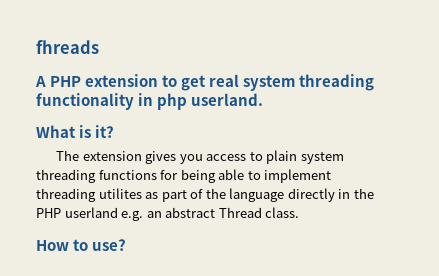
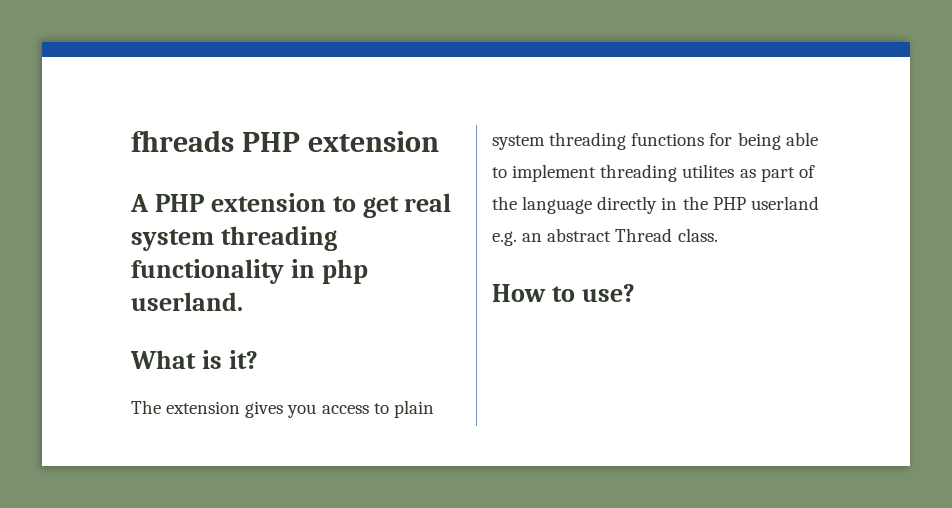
- fhreads
+ fhreads PHP extension

